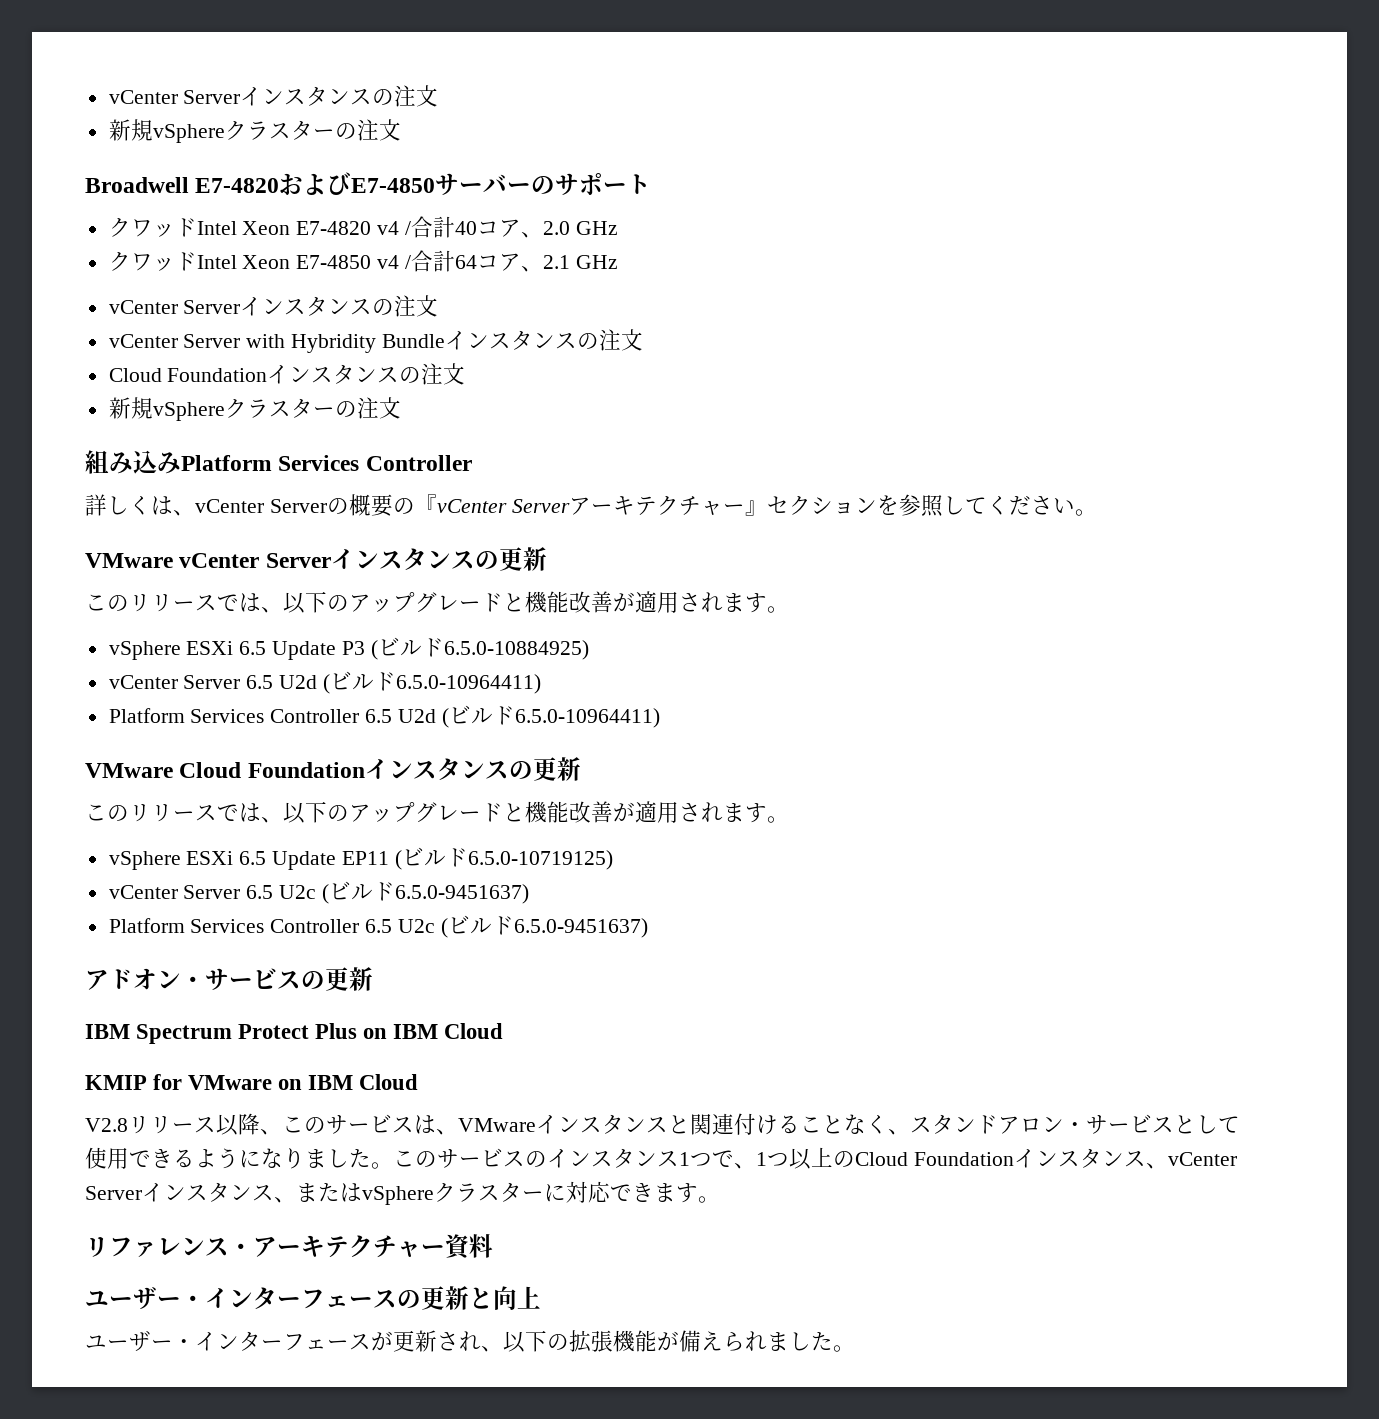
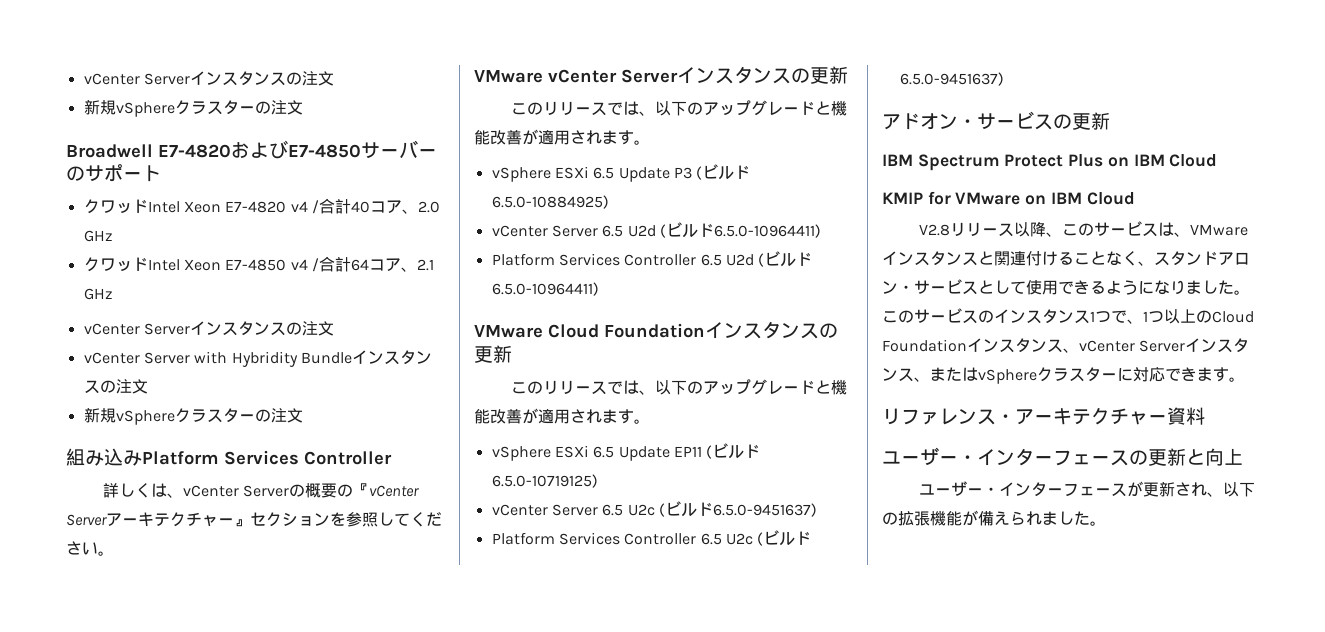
- Cloud Foundationインスタンスの注文

